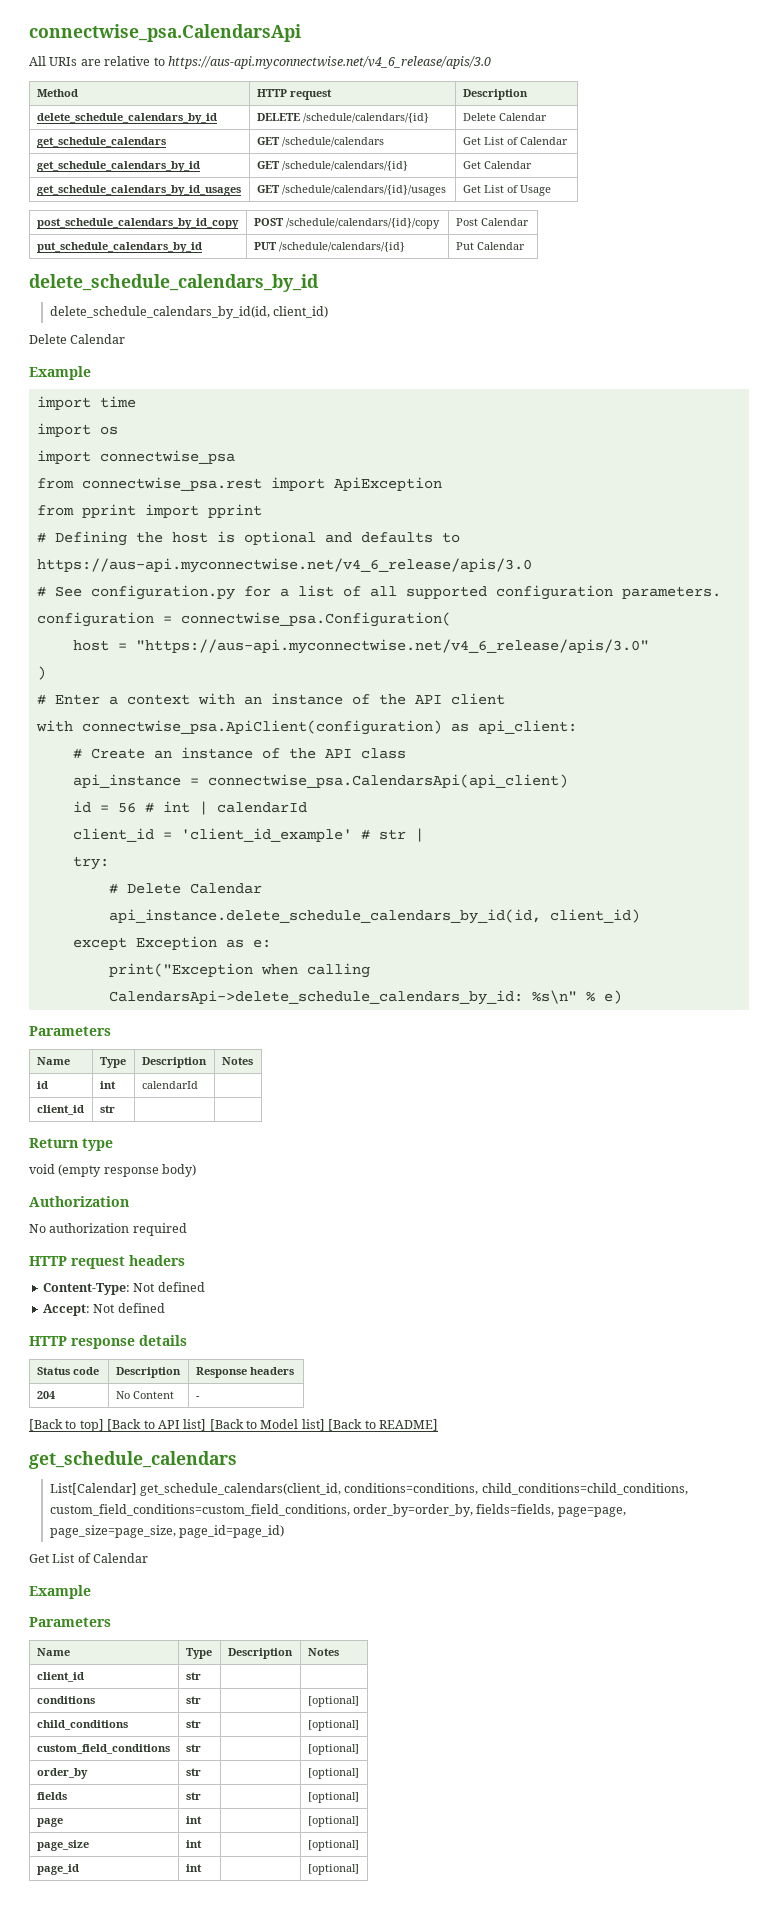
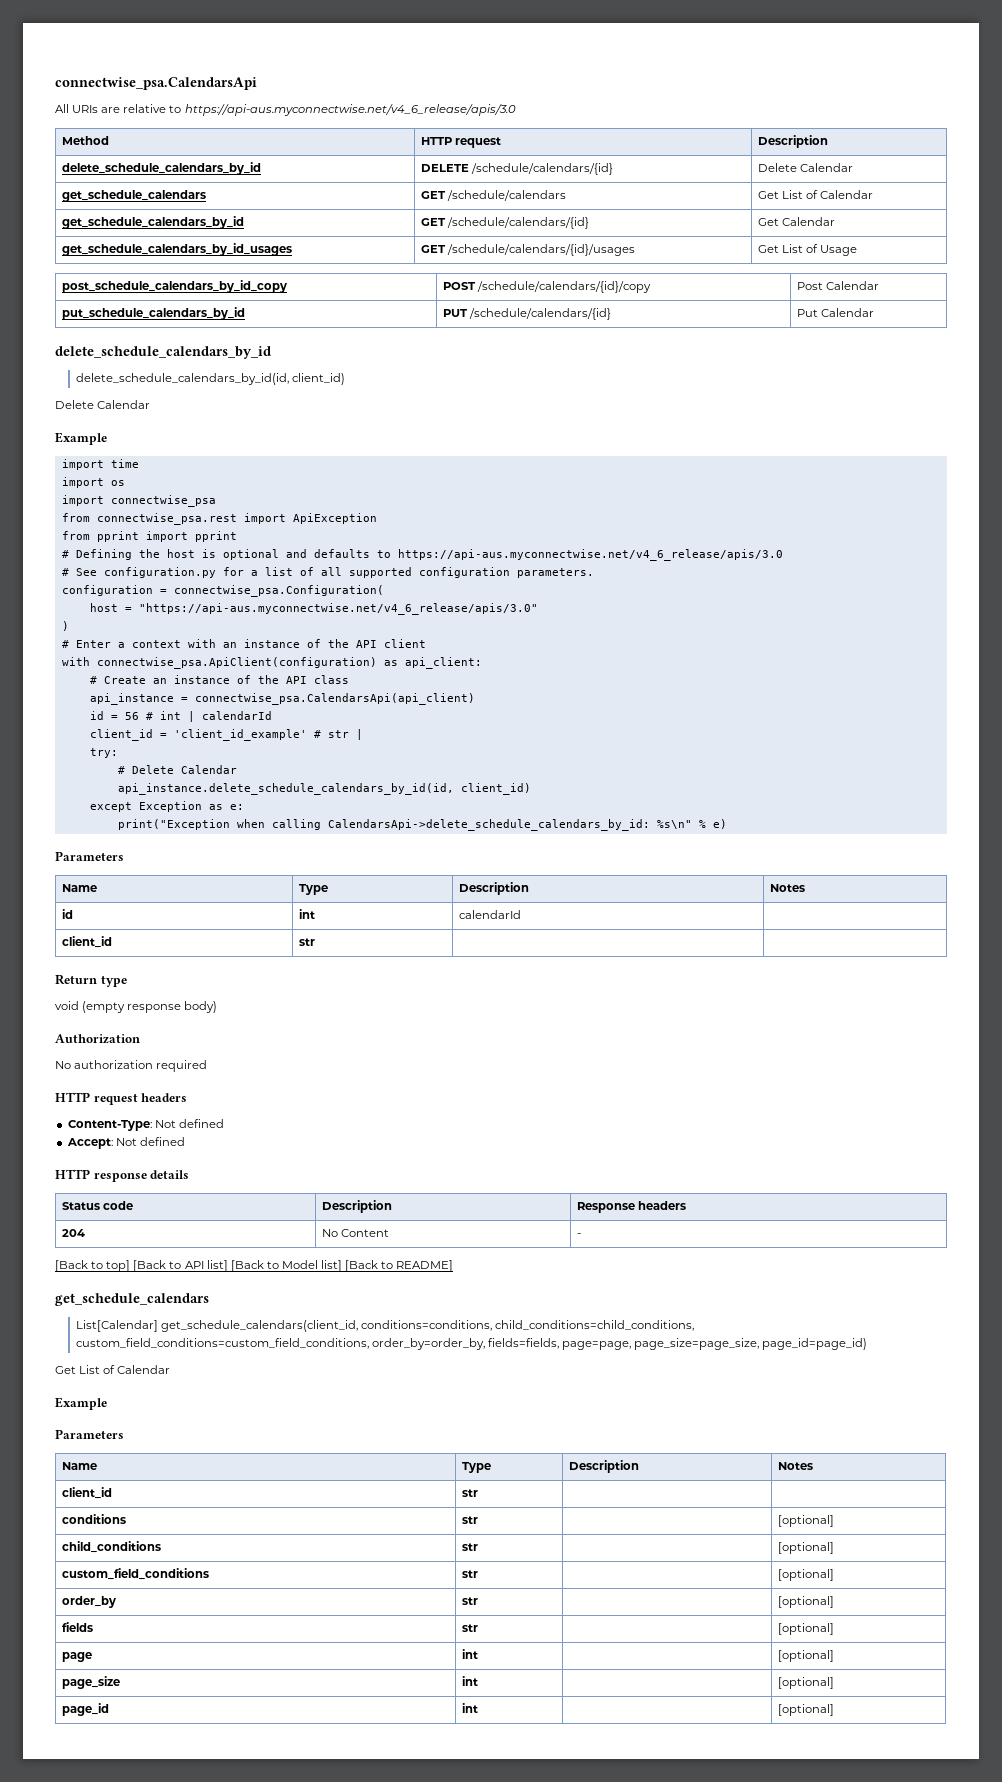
- All URIs are relative to https://aus-api.myconnectwise.net/v4_6_release/apis/3.0
+ All URIs are relative to https://api-aus.myconnectwise.net/v4_6_release/apis/3.0
- # Defining the host is optional and defaults to https://aus-api.myconnectwise.net/v4_6_release/apis/3.0
+ # Defining the host is optional and defaults to https://api-aus.myconnectwise.net/v4_6_release/apis/3.0
- host = "https://aus-api.myconnectwise.net/v4_6_release/apis/3.0"
+ host = "https://api-aus.myconnectwise.net/v4_6_release/apis/3.0"

